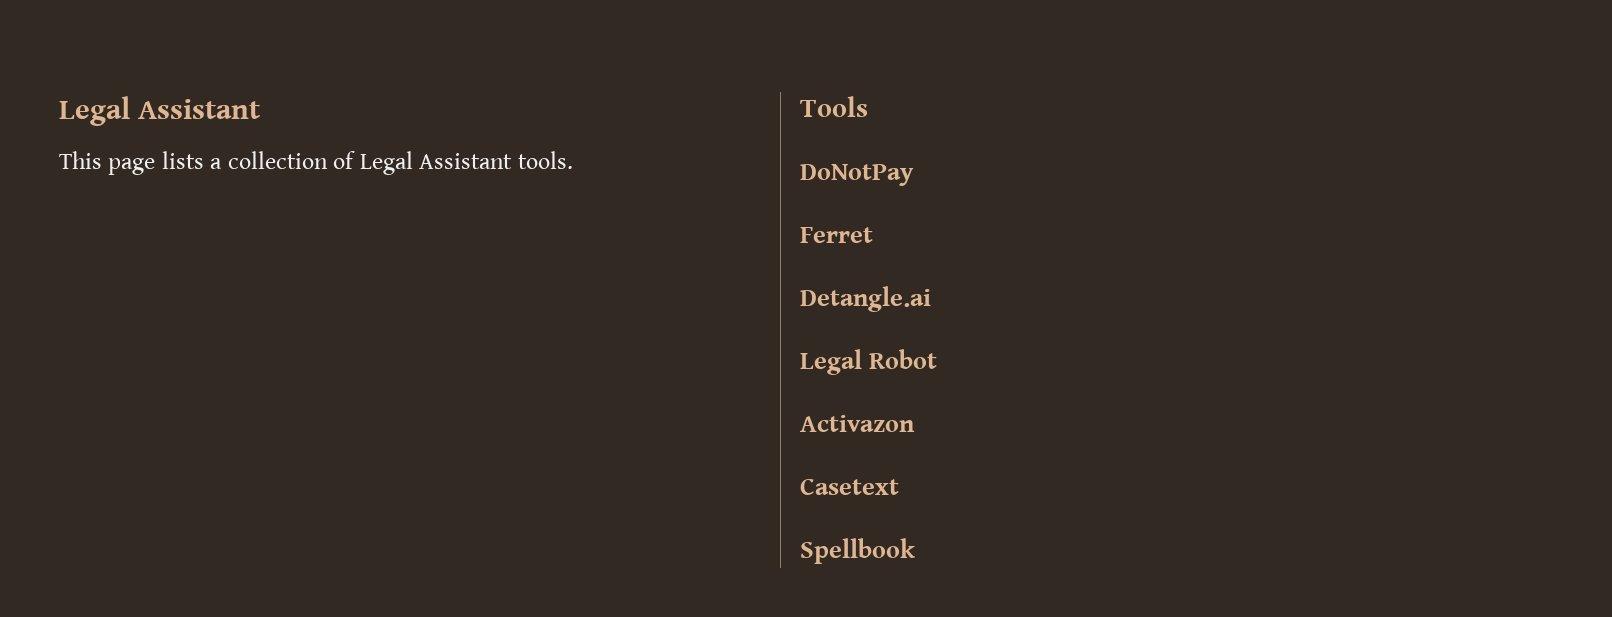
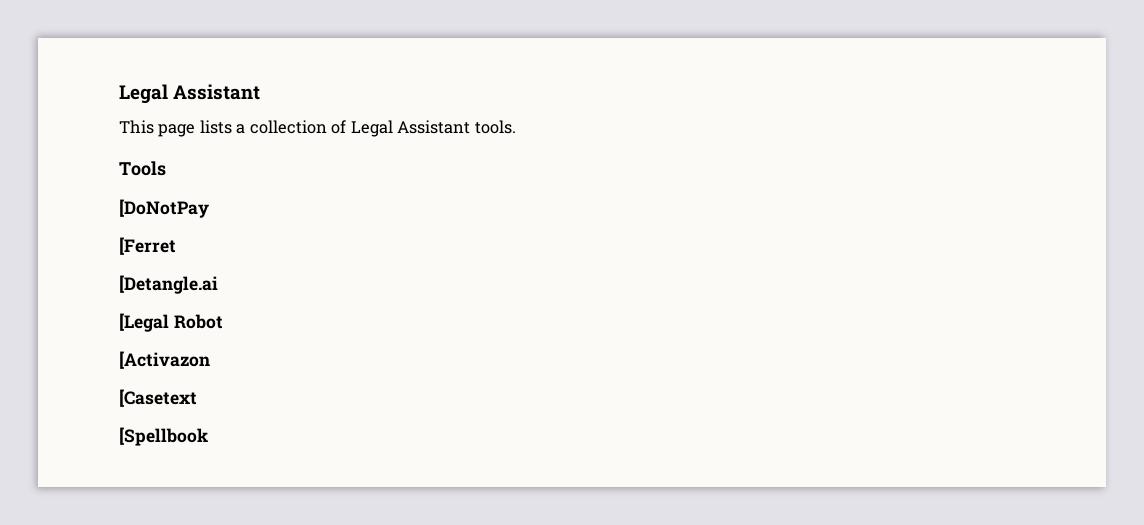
- DoNotPay
- Ferret
- Detangle.ai
- Legal Robot
- Activazon
- Casetext
- Spellbook
+ [DoNotPay
+ [Ferret
+ [Detangle.ai
+ [Legal Robot
+ [Activazon
+ [Casetext
+ [Spellbook

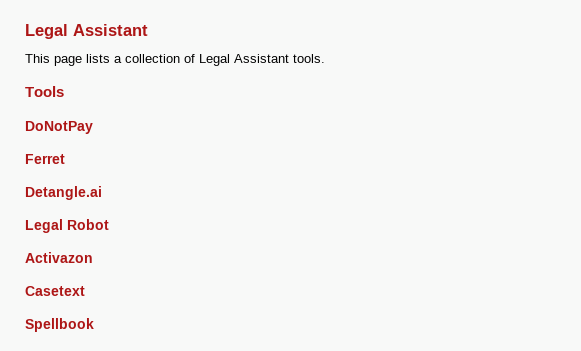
- [DoNotPay
- [Ferret
- [Detangle.ai
- [Legal Robot
- [Activazon
- [Casetext
- [Spellbook
+ DoNotPay
+ Ferret
+ Detangle.ai
+ Legal Robot
+ Activazon
+ Casetext
+ Spellbook

